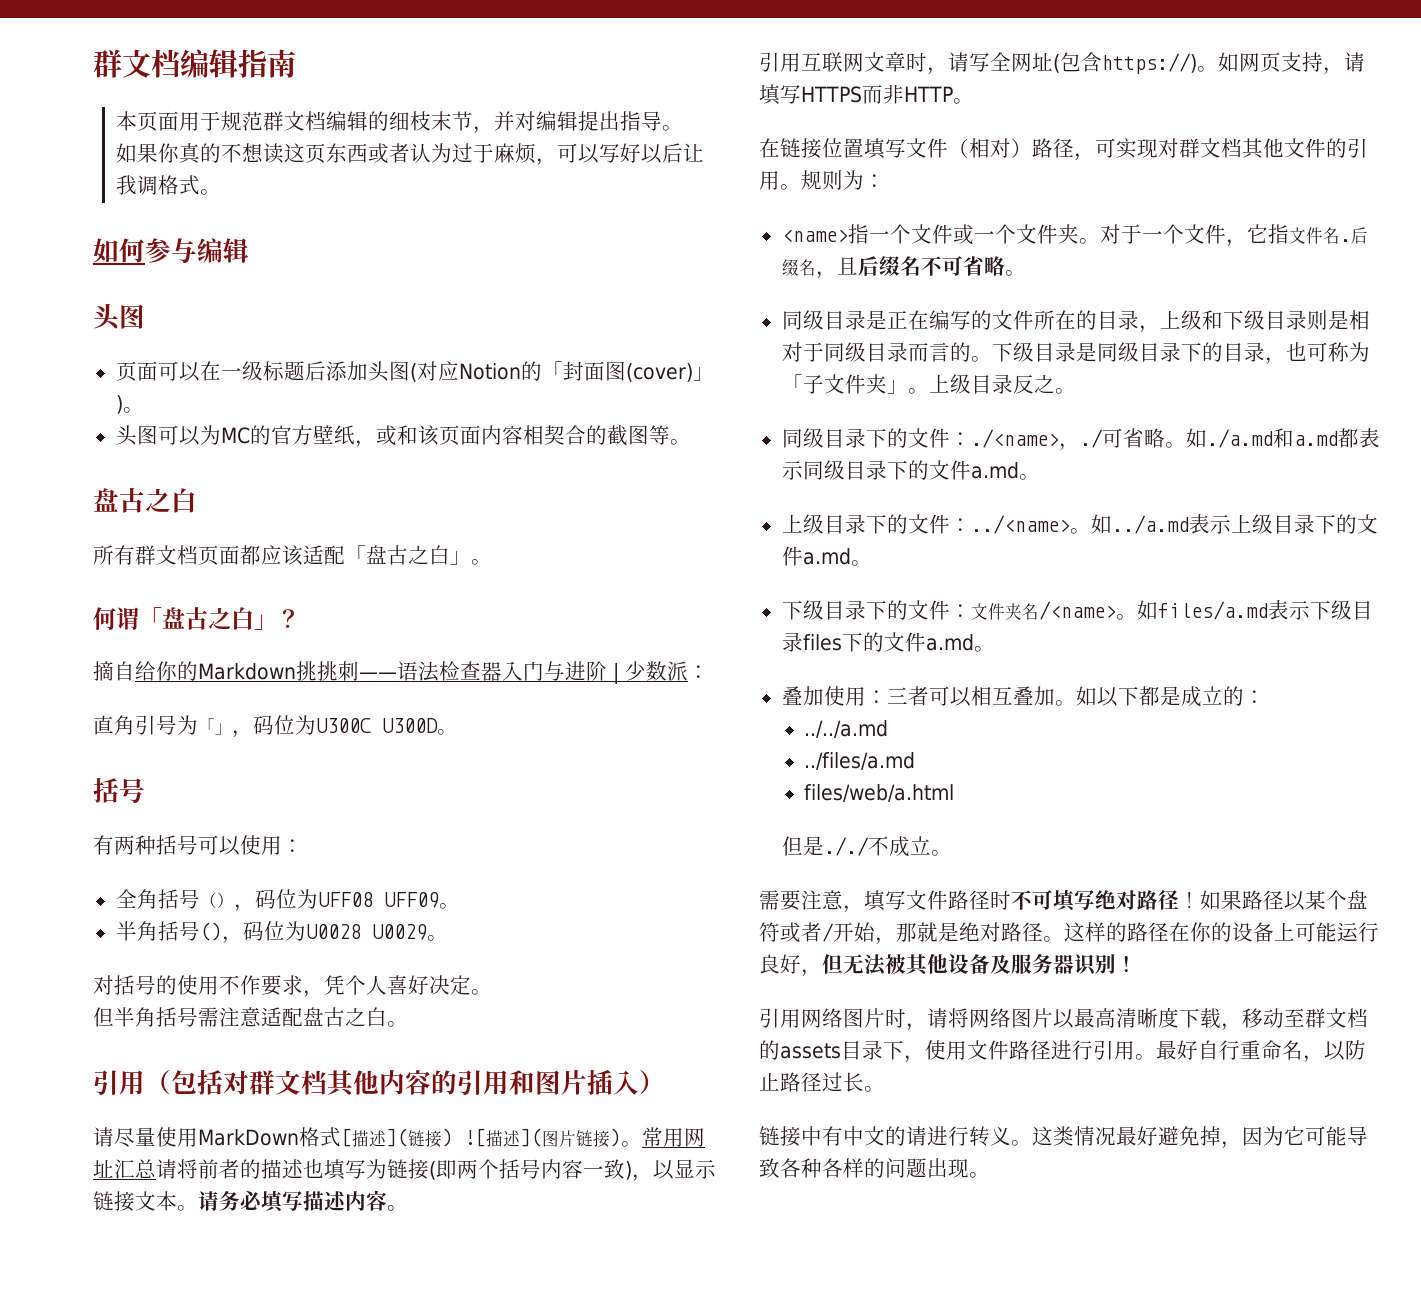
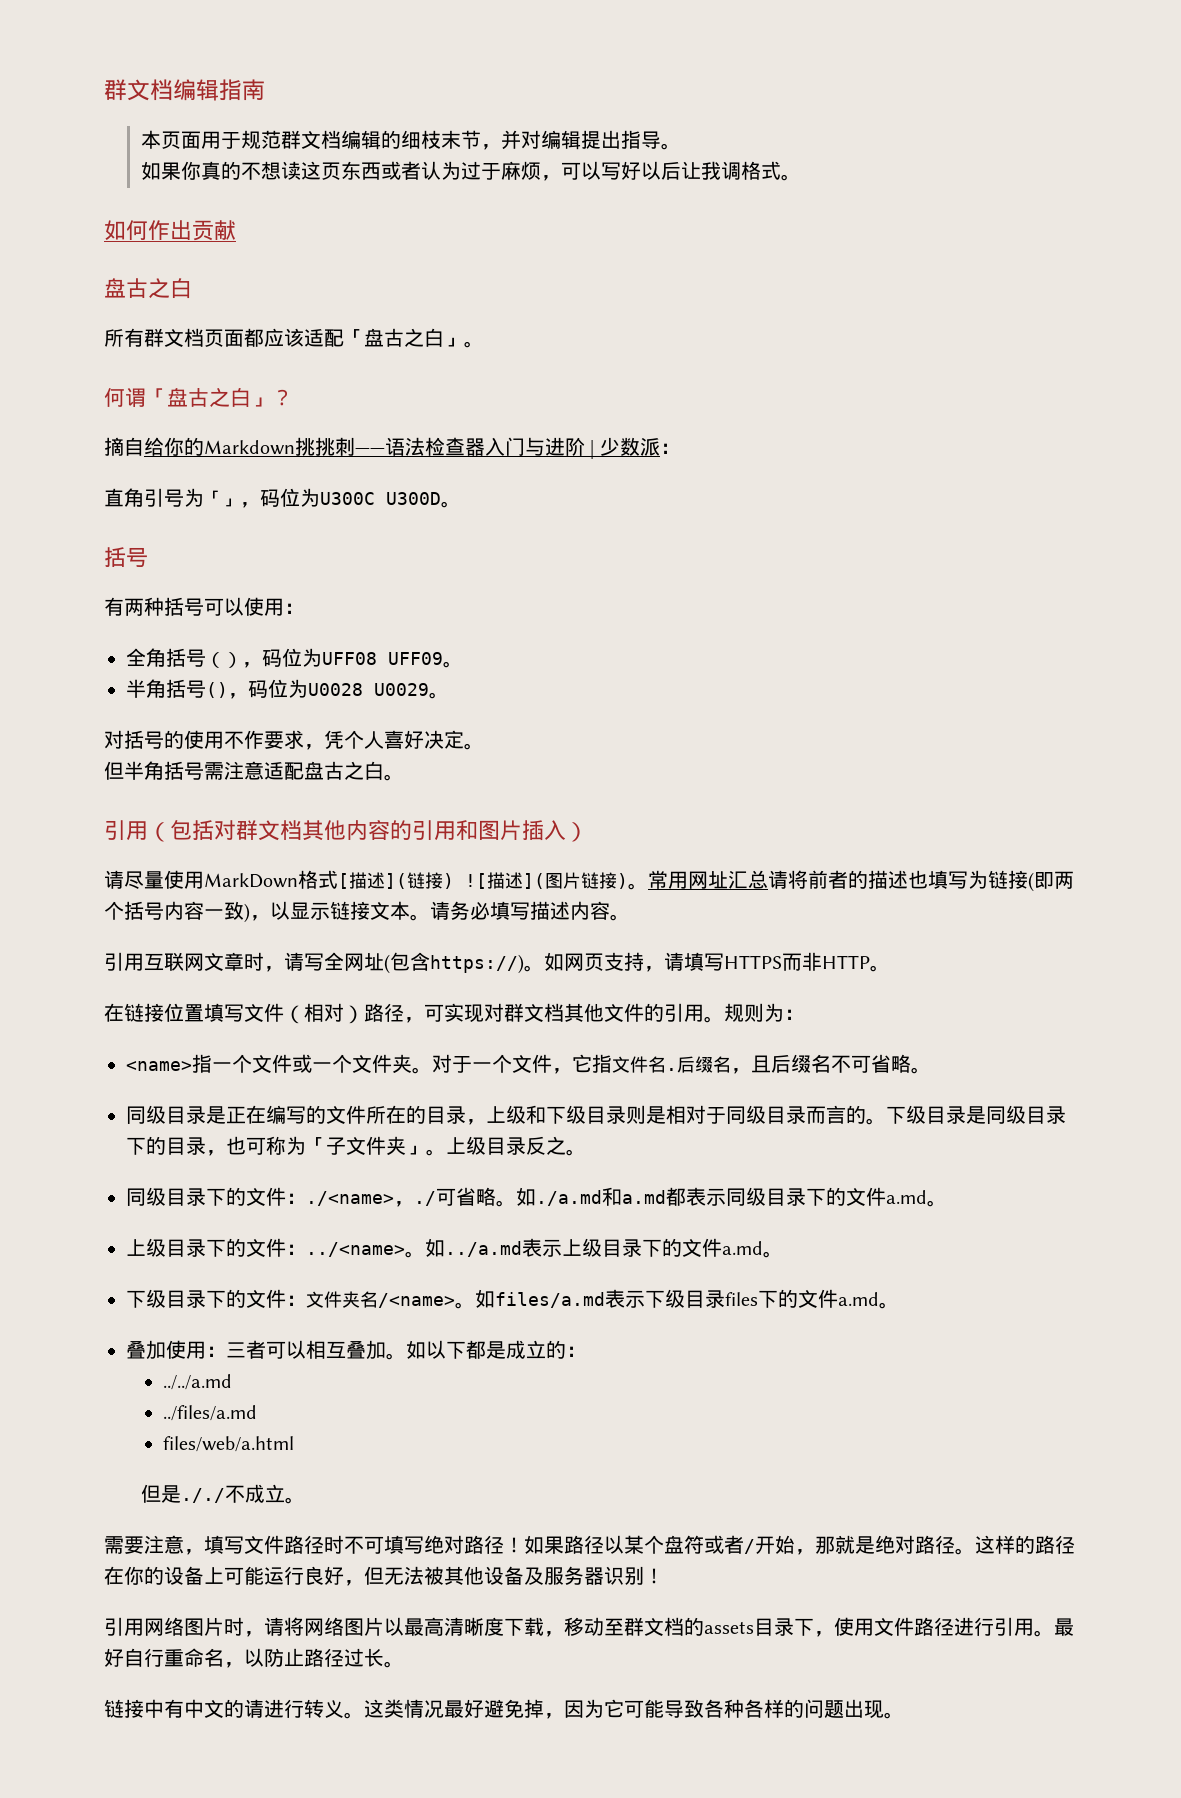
- 如何参与编辑
- 头图
- 页面可以在一级标题后添加头图(对应Notion的「封面图(cover)」)。
- 头图可以为MC的官方壁纸，或和该页面内容相契合的截图等。
+ 如何作出贡献

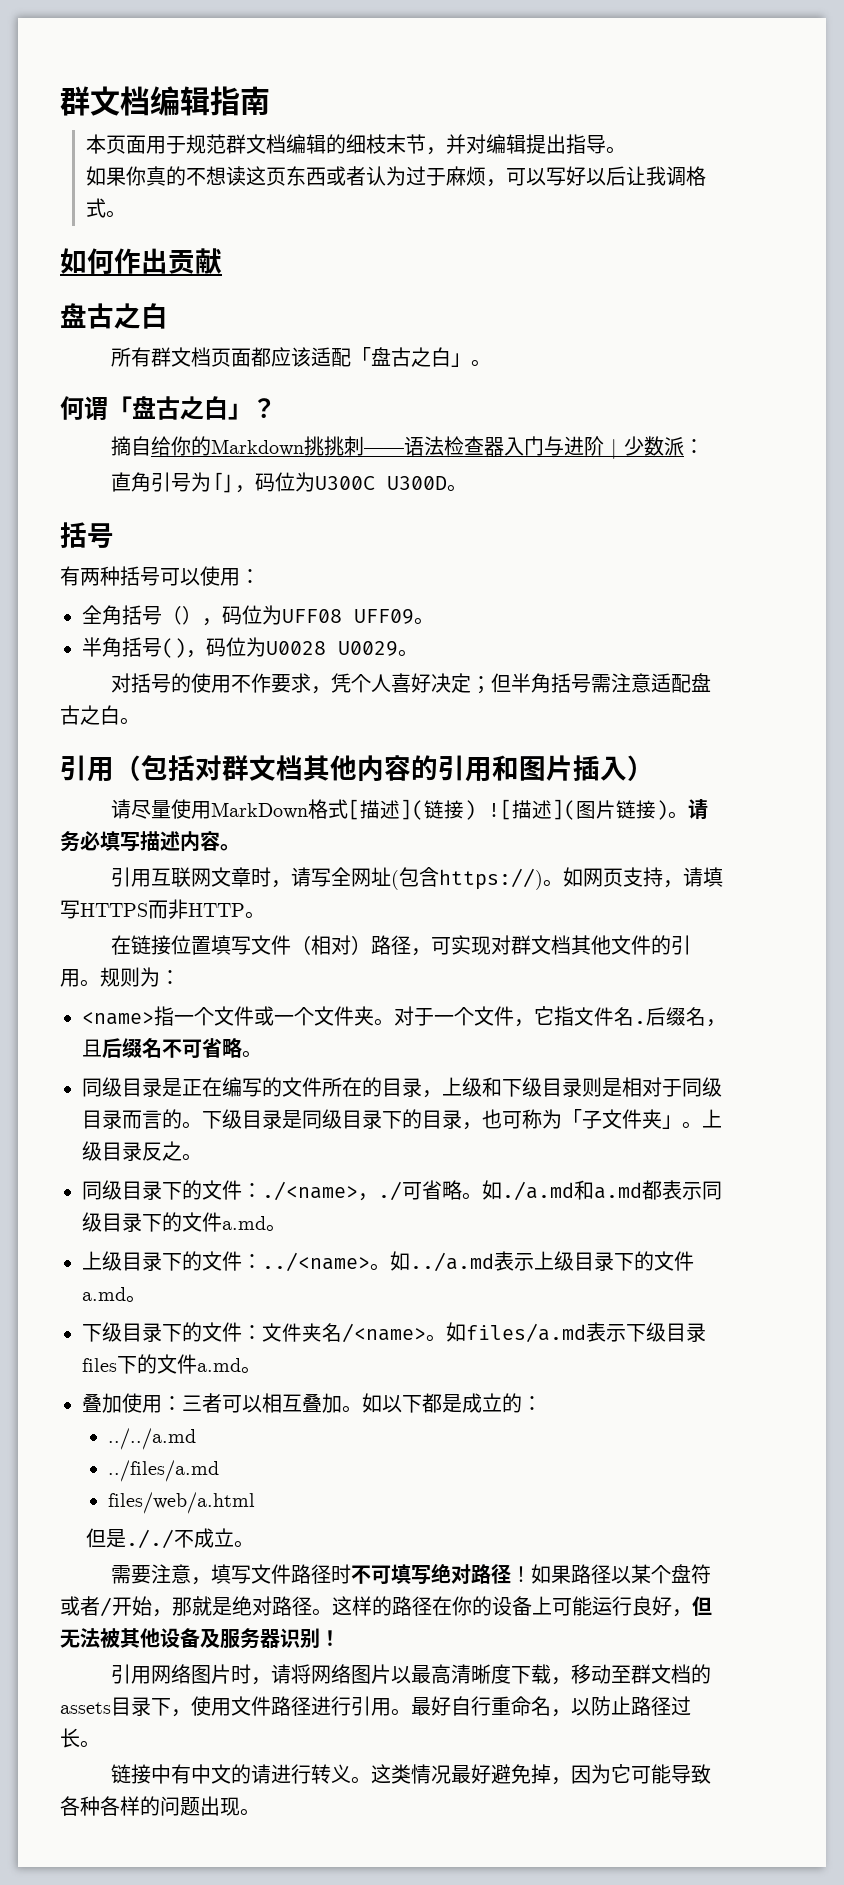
- 对括号的使用不作要求，凭个人喜好决定。
- 但半角括号需注意适配盘古之白。
+ 对括号的使用不作要求，凭个人喜好决定；但半角括号需注意适配盘古之白。
- 常用网址汇总请将前者的描述也填写为链接(即两个括号内容一致)，以显示链接文本。

